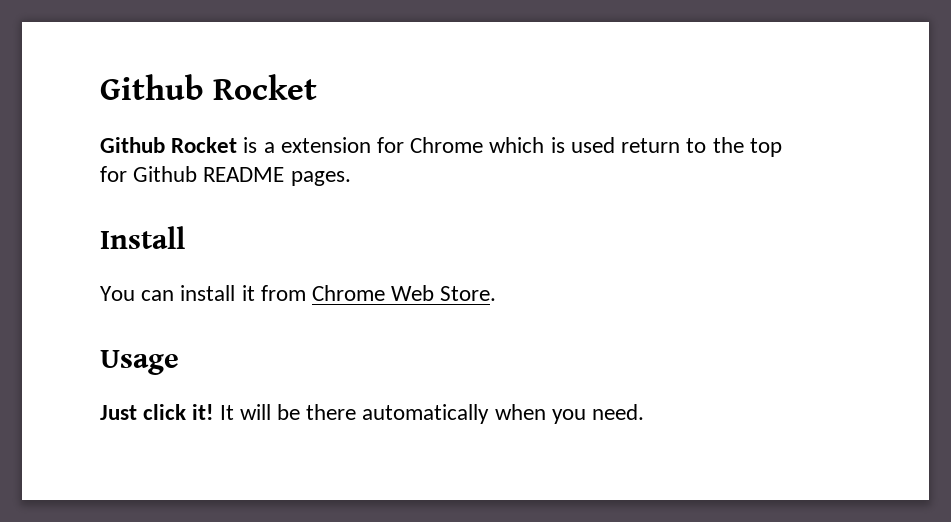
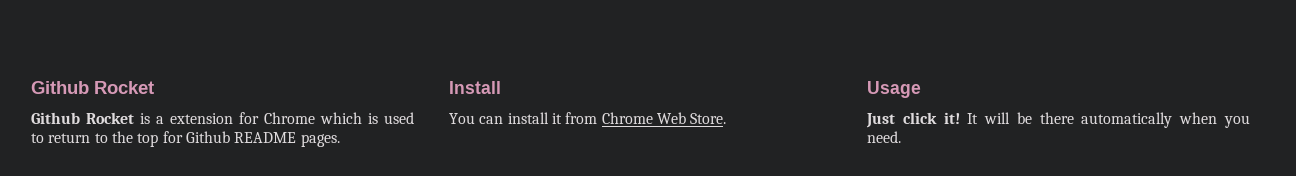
- Github Rocket is a extension for Chrome which is used return to the top for Github README pages.
+ Github Rocket is a extension for Chrome which is used to return to the top for Github README pages.

